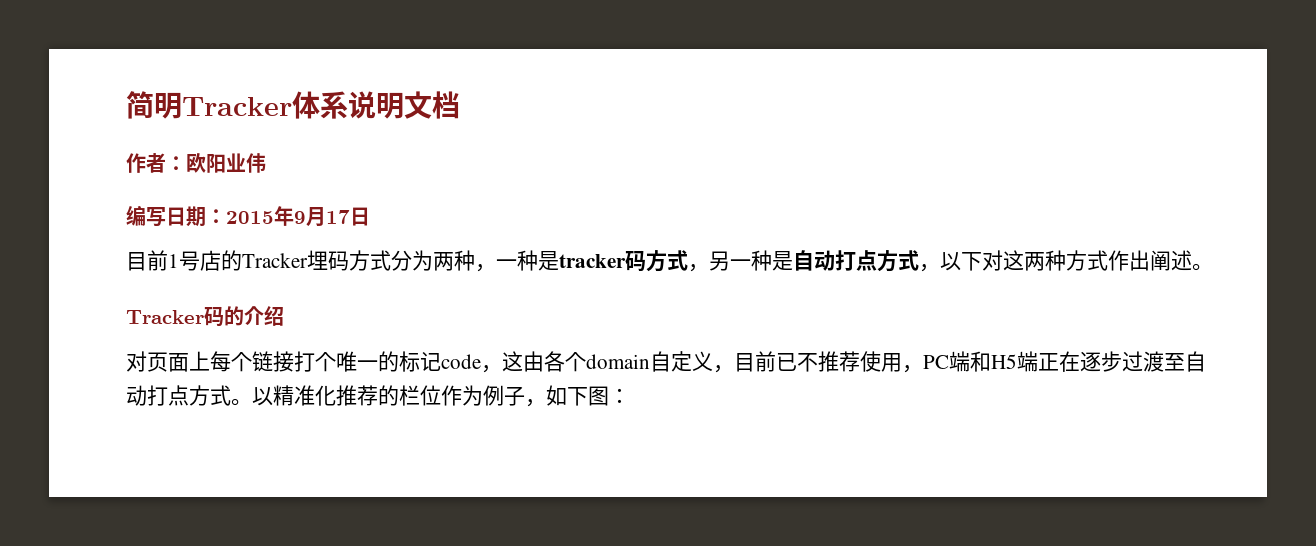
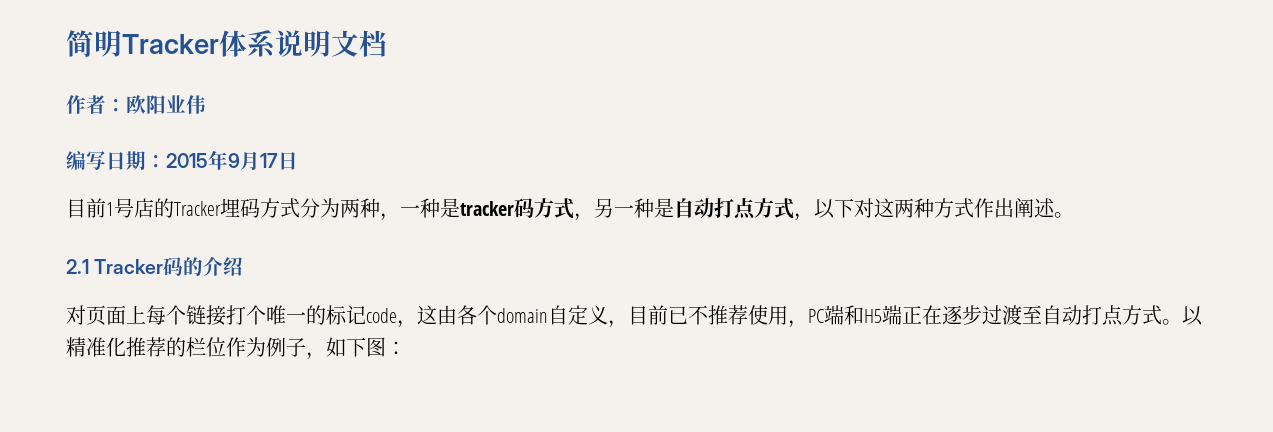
- Tracker码的介绍
+ 2.1 Tracker码的介绍

